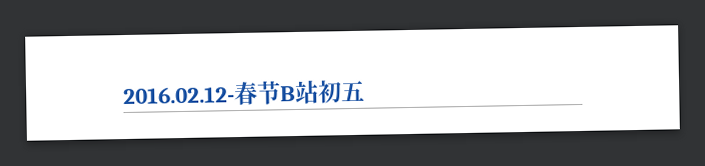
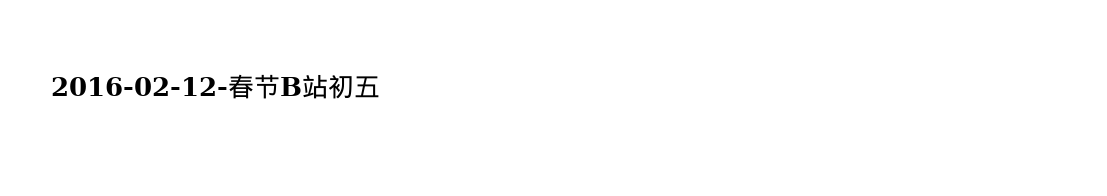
- 2016.02.12-春节B站初五
+ 2016-02-12-春节B站初五

